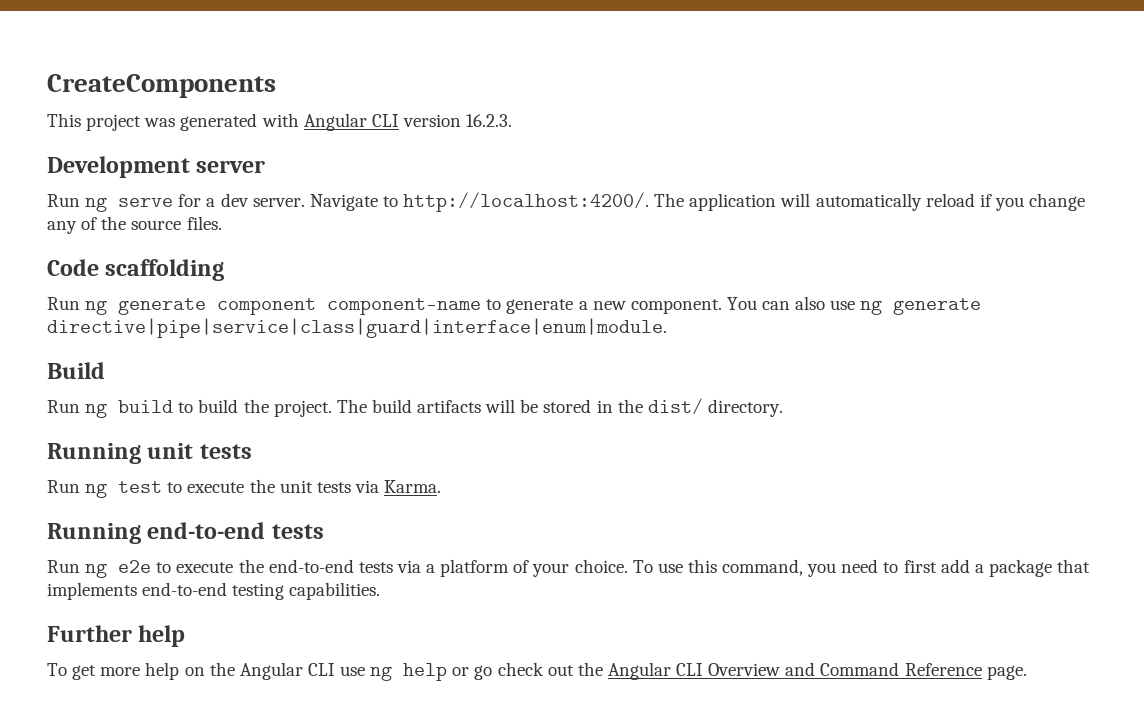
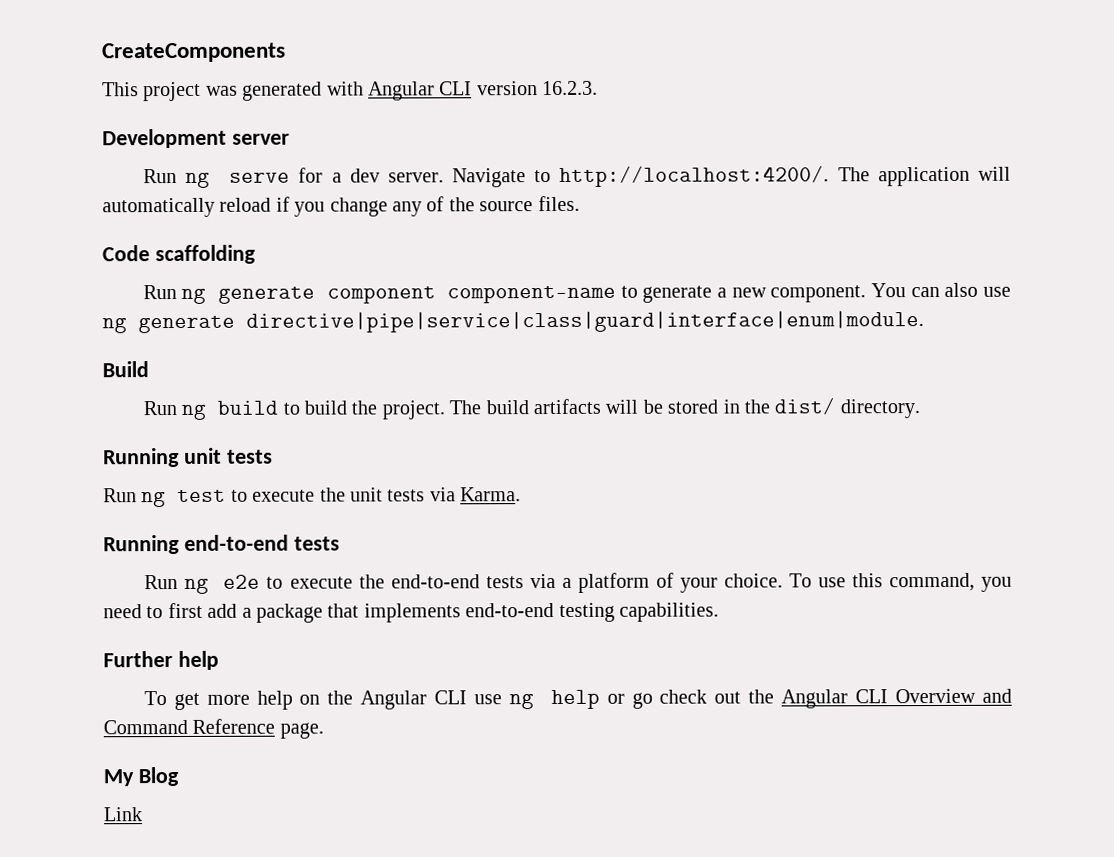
+ My Blog
+ Link

